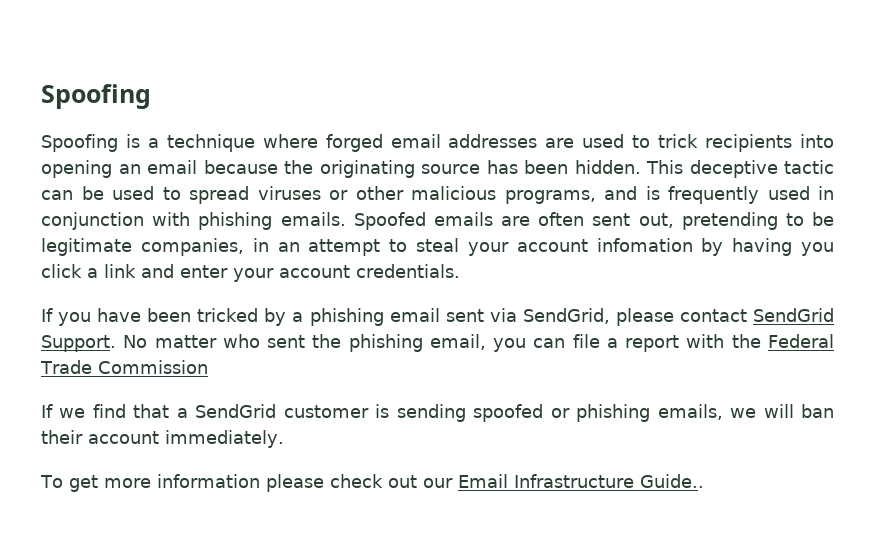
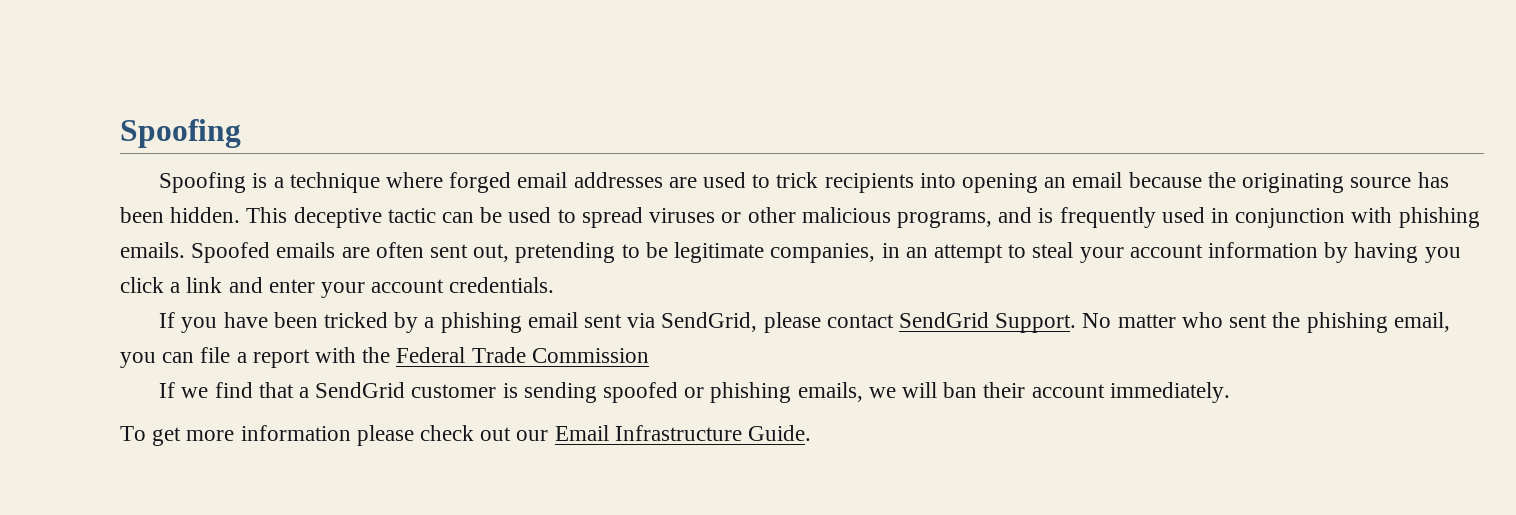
- Spoofed emails are often sent out, pretending to be legitimate companies, in an attempt to steal your account infomation by having you click a link and enter your account credentials.
+ Spoofed emails are often sent out, pretending to be legitimate companies, in an attempt to steal your account information by having you click a link and enter your account credentials.
- To get more information please check out our Email Infrastructure Guide..
+ To get more information please check out our Email Infrastructure Guide.

